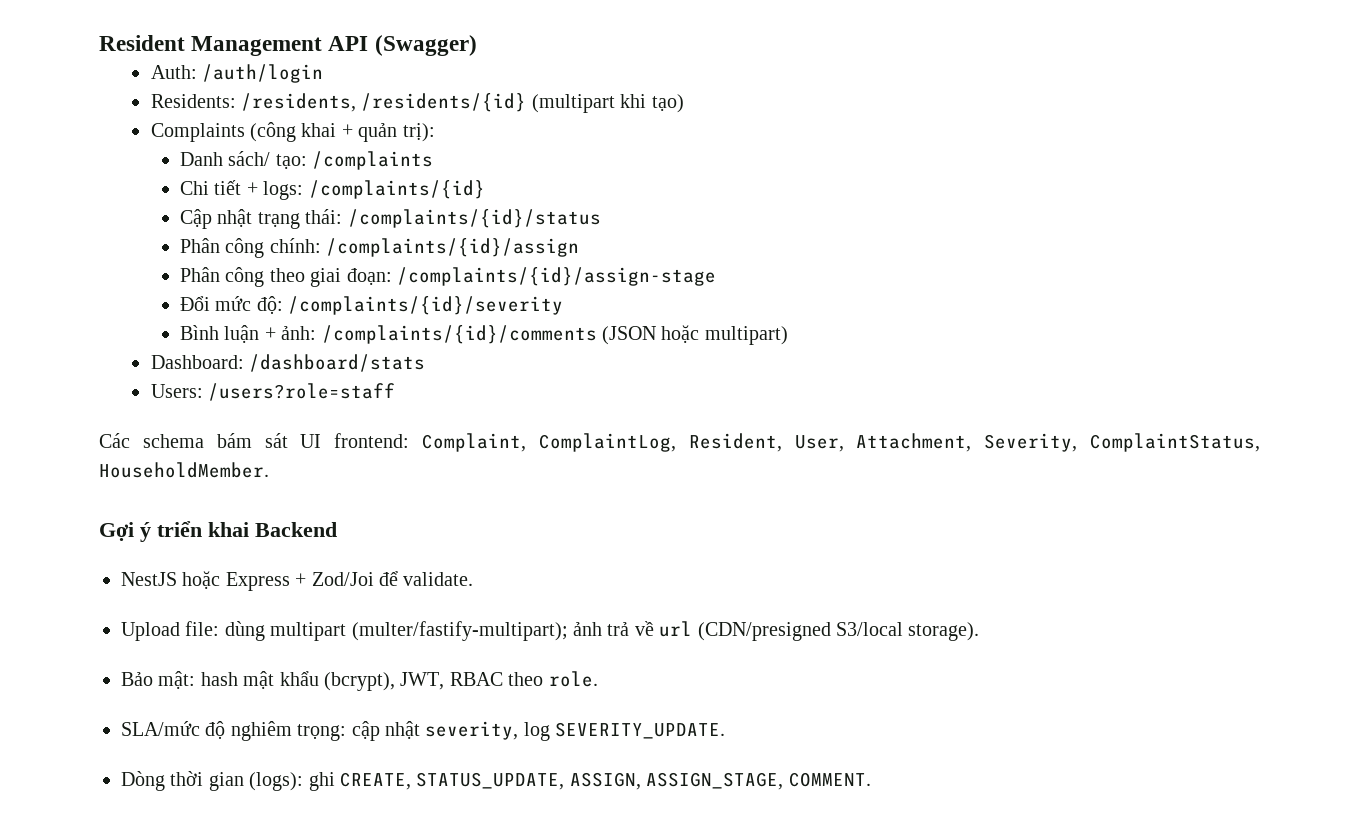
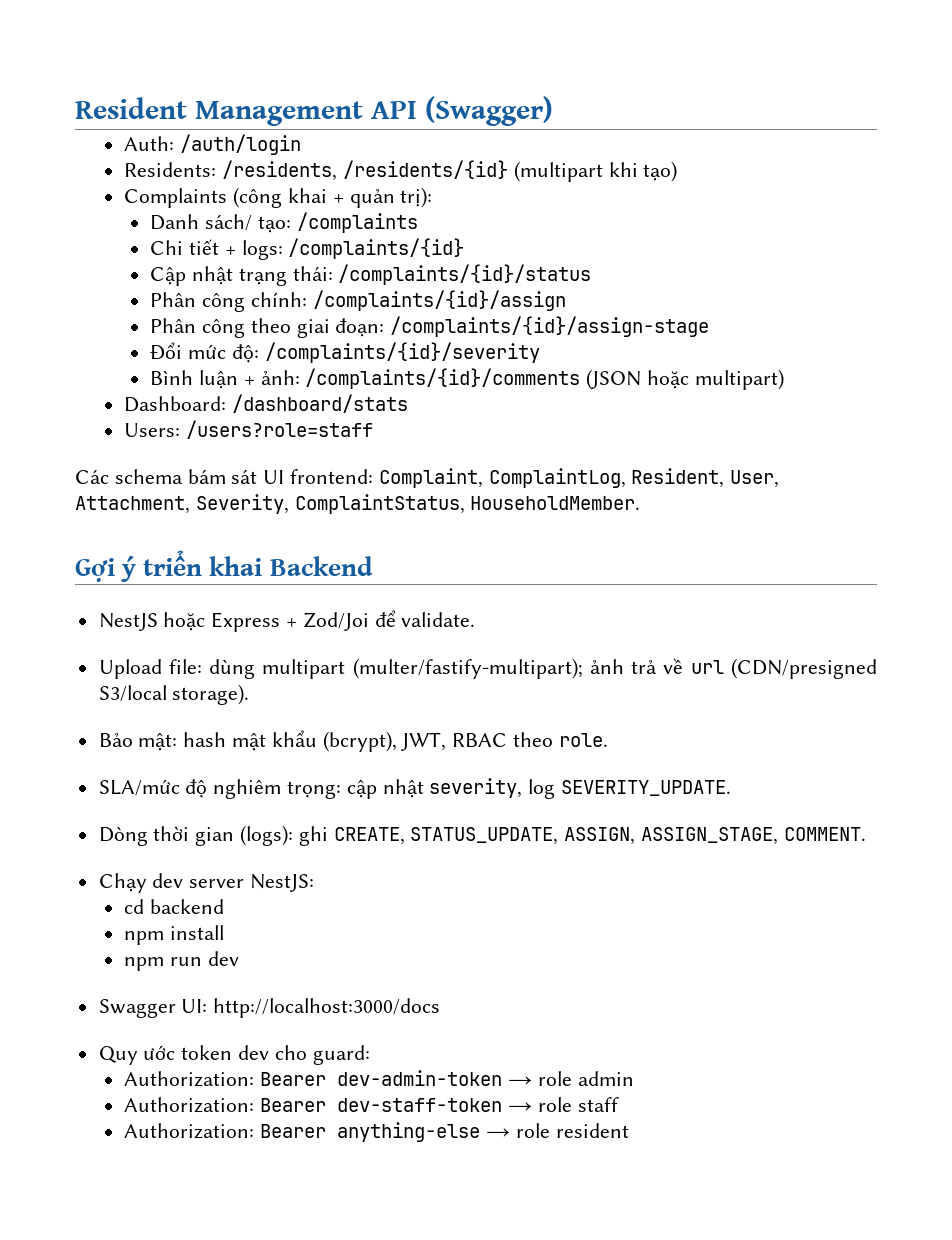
+ Chạy dev server NestJS:
+ cd backend
+ npm install
+ npm run dev
+ Swagger UI: http://localhost:3000/docs
+ Quy ước token dev cho guard:
+ Authorization: Bearer dev-admin-token → role admin
+ Authorization: Bearer dev-staff-token → role staff
+ Authorization: Bearer anything-else → role resident

